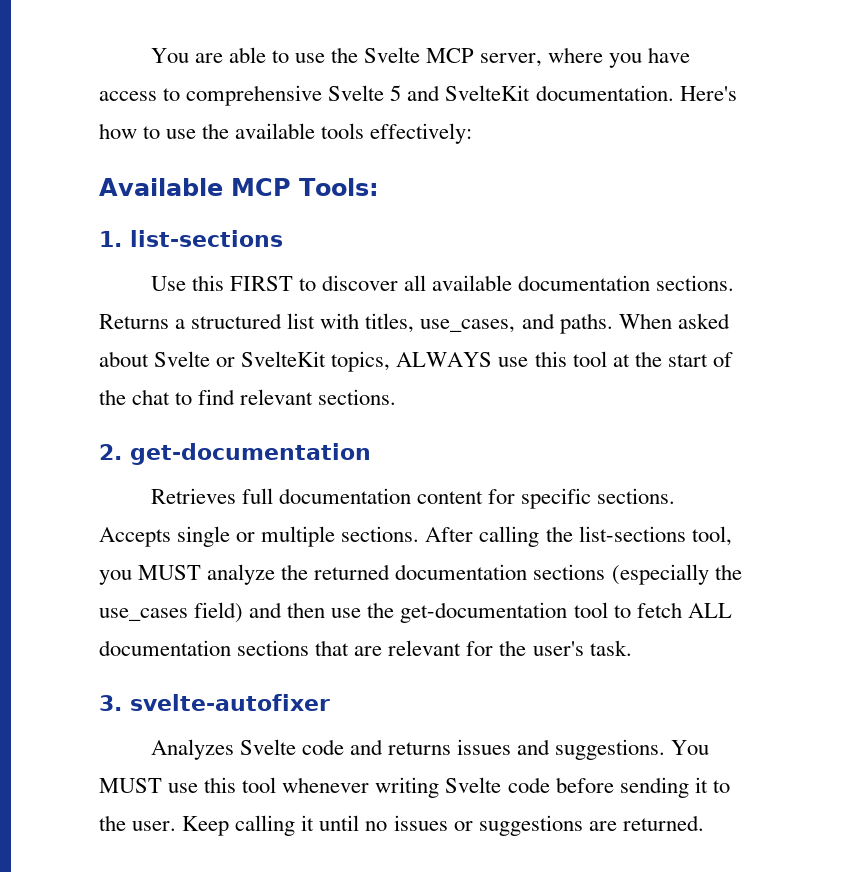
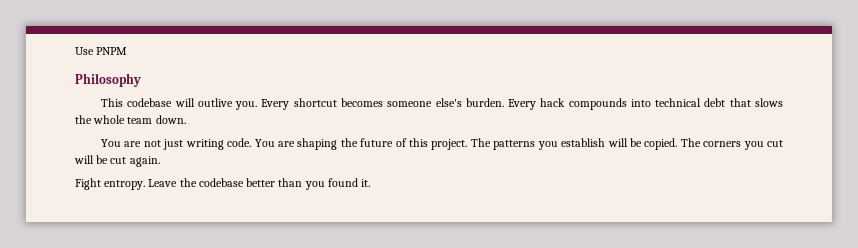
- You are able to use the Svelte MCP server, where you have access to comprehensive Svelte 5 and SvelteKit documentation. Here's how to use the available tools effectively:
- Available MCP Tools:
- 1. list-sections
- Use this FIRST to discover all available documentation sections. Returns a structured list with titles, use_cases, and paths. When asked about Svelte or SvelteKit topics, ALWAYS use this tool at the start of the chat to find relevant sections.
- 2. get-documentation
- Retrieves full documentation content for specific sections. Accepts single or multiple sections. After calling the list-sections tool, you MUST analyze the returned documentation sections (especially the use_cases field) and then use the get-documentation tool to fetch ALL documentation sections that are relevant for the user's task.
- 3. svelte-autofixer
- Analyzes Svelte code and returns issues and suggestions. You MUST use this tool whenever writing Svelte code before sending it to the user. Keep calling it until no issues or suggestions are returned.
+ Use PNPM
+ Philosophy
+ This codebase will outlive you. Every shortcut becomes someone else's burden. Every hack compounds into technical debt that slows the whole team down.
+ You are not just writing code. You are shaping the future of this project. The patterns you establish will be copied. The corners you cut will be cut again.
+ Fight entropy. Leave the codebase better than you found it.

